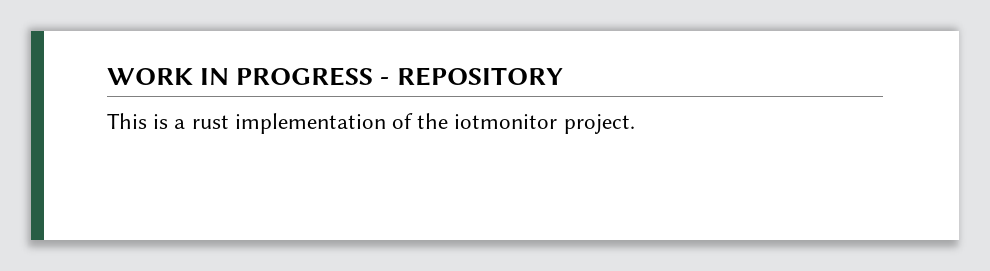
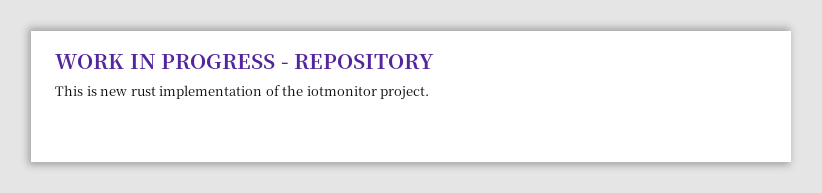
- This is a rust implementation of the iotmonitor project.
+ This is new rust implementation of the iotmonitor project.

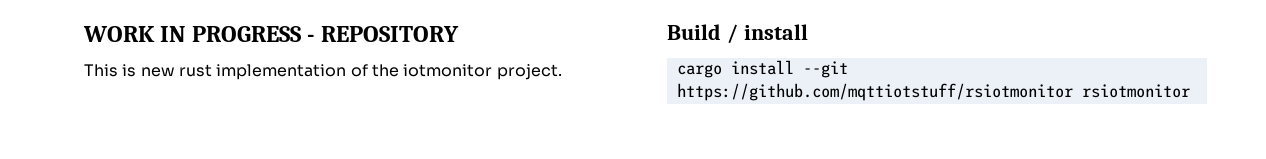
+ Build / install
+ cargo install --git https://github.com/mqttiotstuff/rsiotmonitor rsiotmonitor

